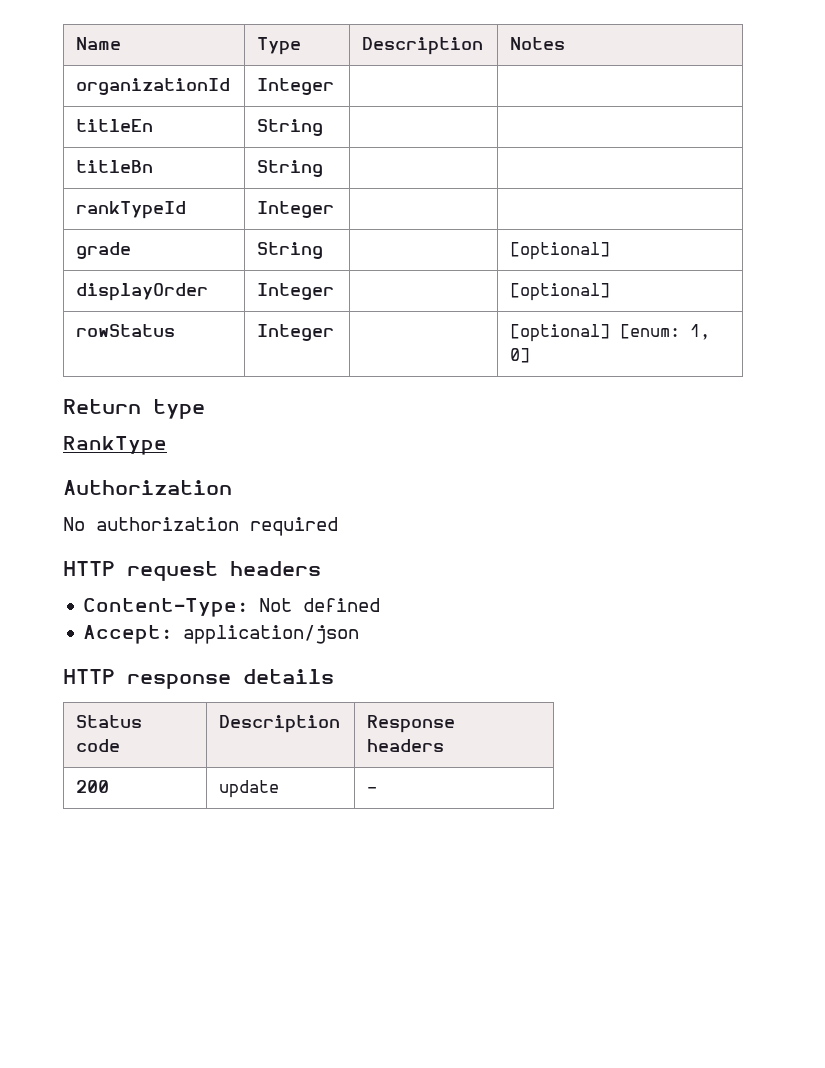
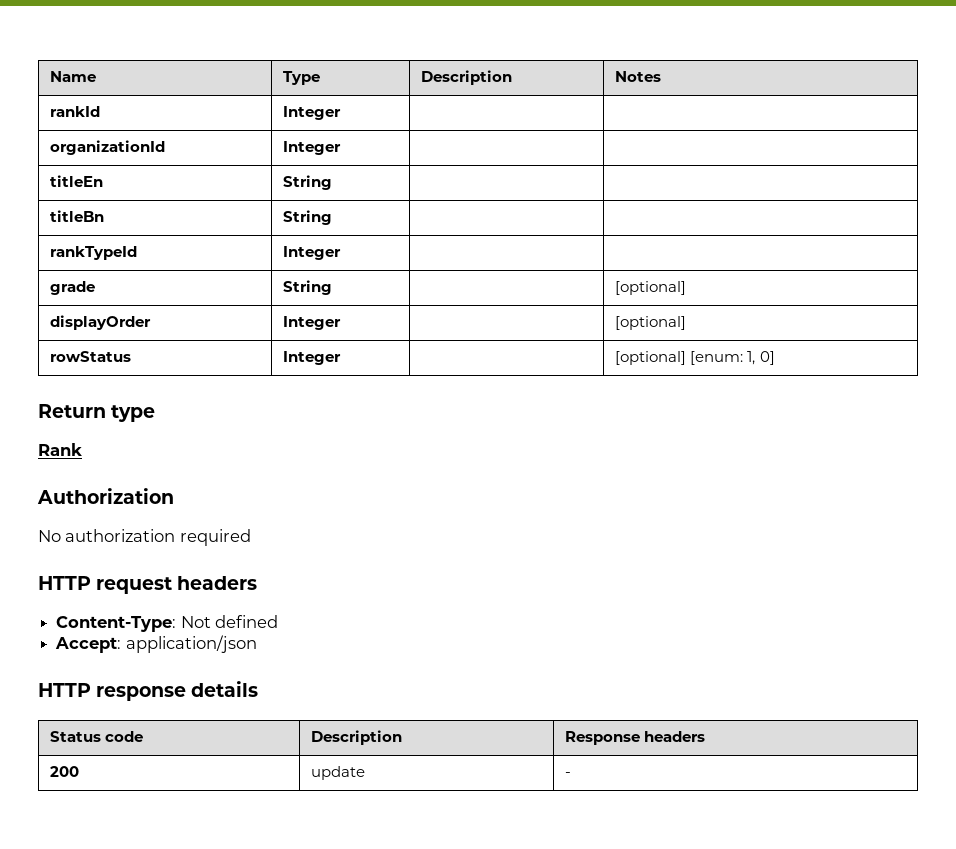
+ rankId | Integer | |
- RankType
+ Rank

